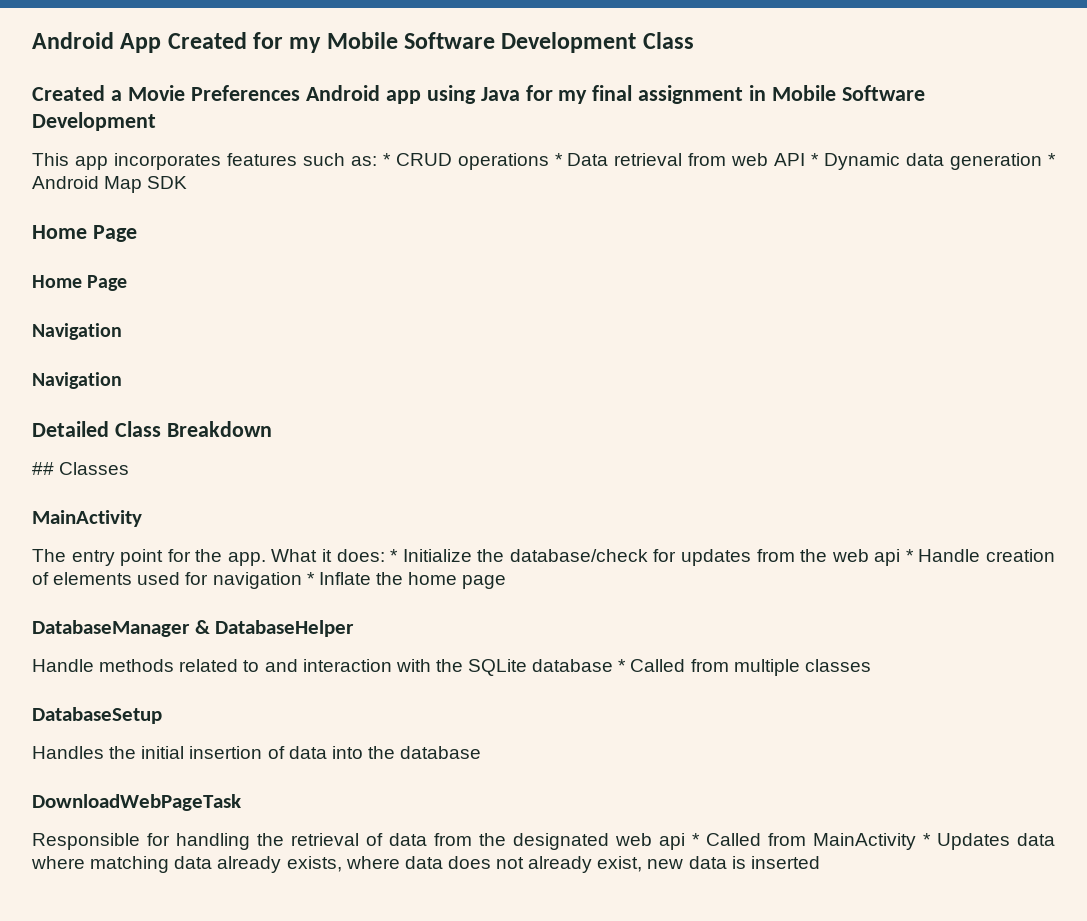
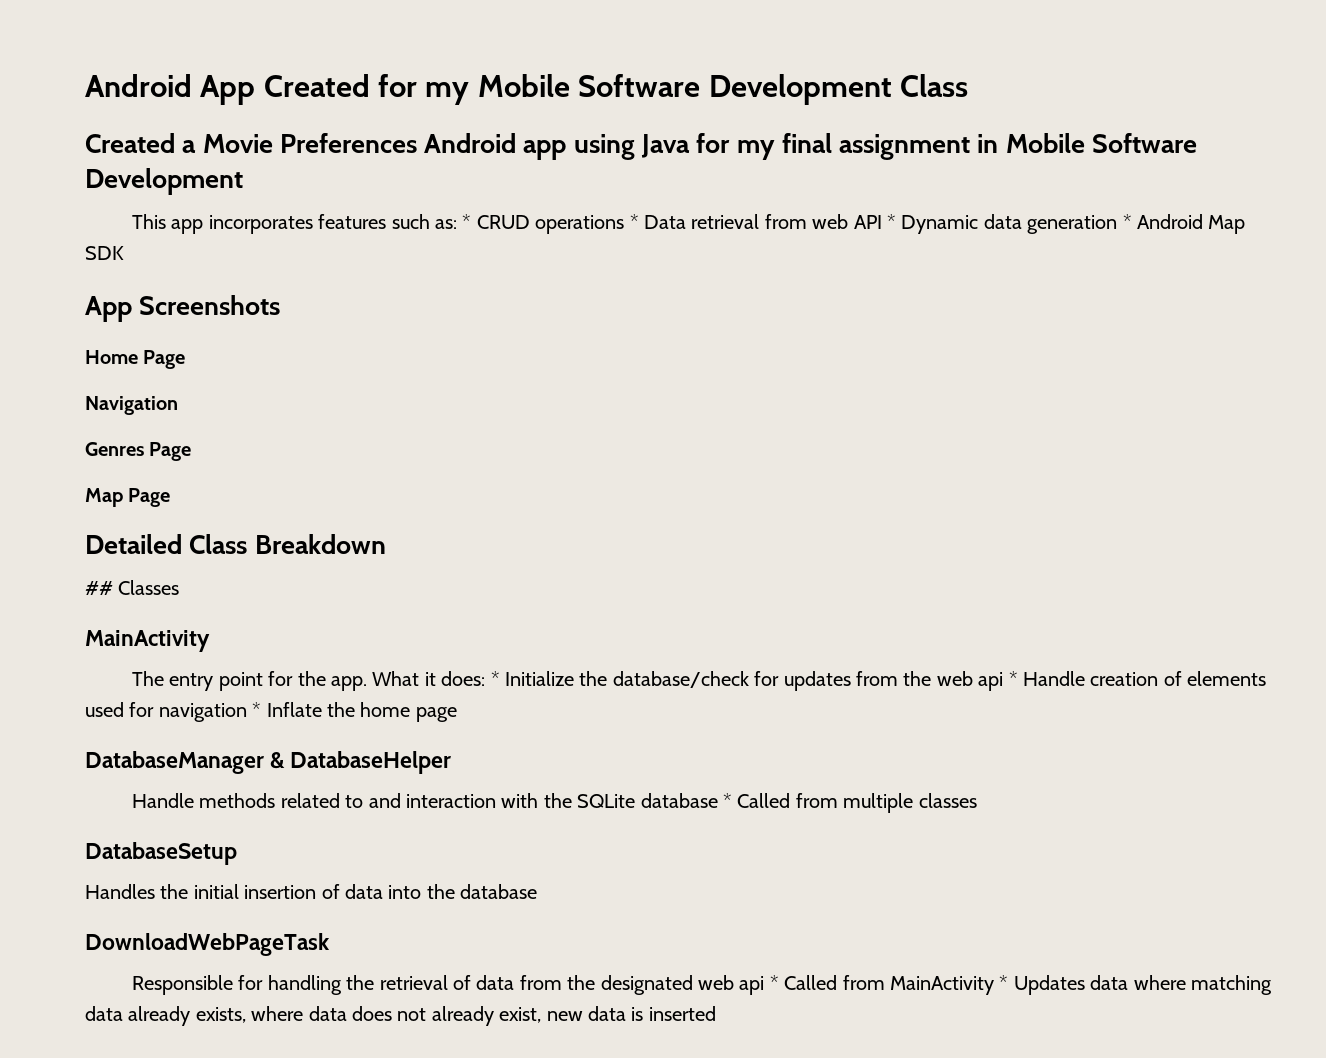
  This app incorporates features such as: * CRUD operations * Data retrieval from web API * Dynamic data generation * Android Map SDK
- Home Page
+ App Screenshots
  Home Page
  Navigation
- Navigation
+ Genres Page
+ Map Page

